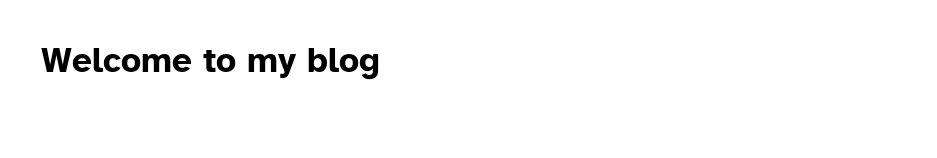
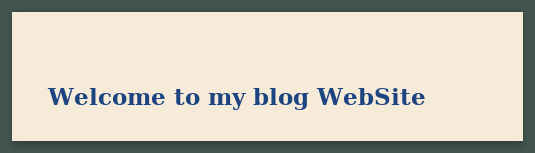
- Welcome to my blog
+ Welcome to my blog WebSite

